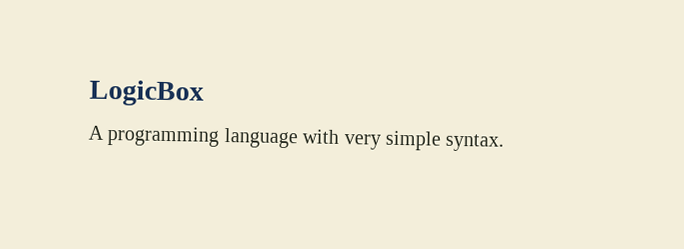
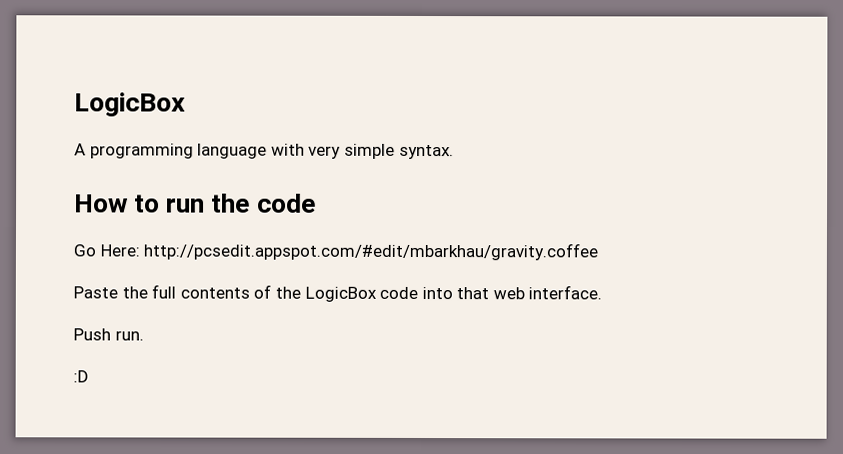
+ How to run the code
+ Go Here: http://pcsedit.appspot.com/#edit/mbarkhau/gravity.coffee
+ Paste the full contents of the LogicBox code into that web interface.
+ Push run.
+ :D

